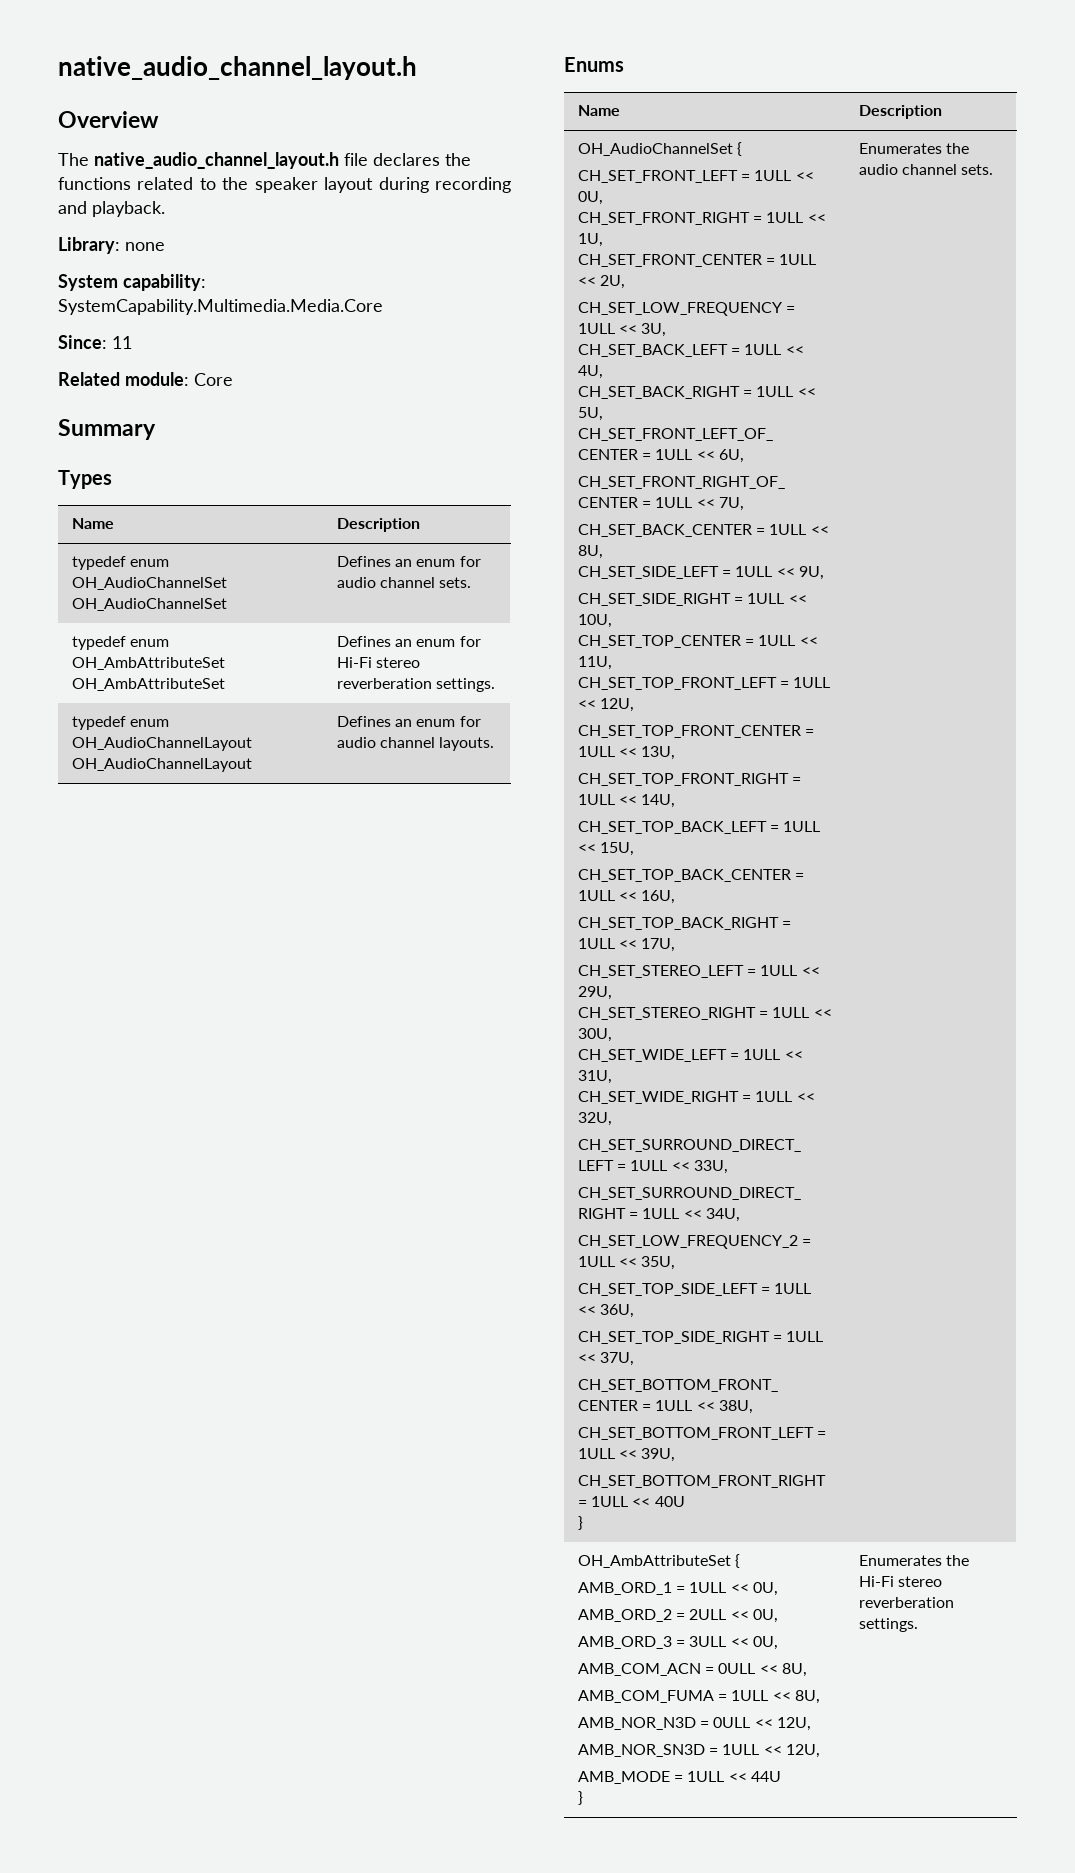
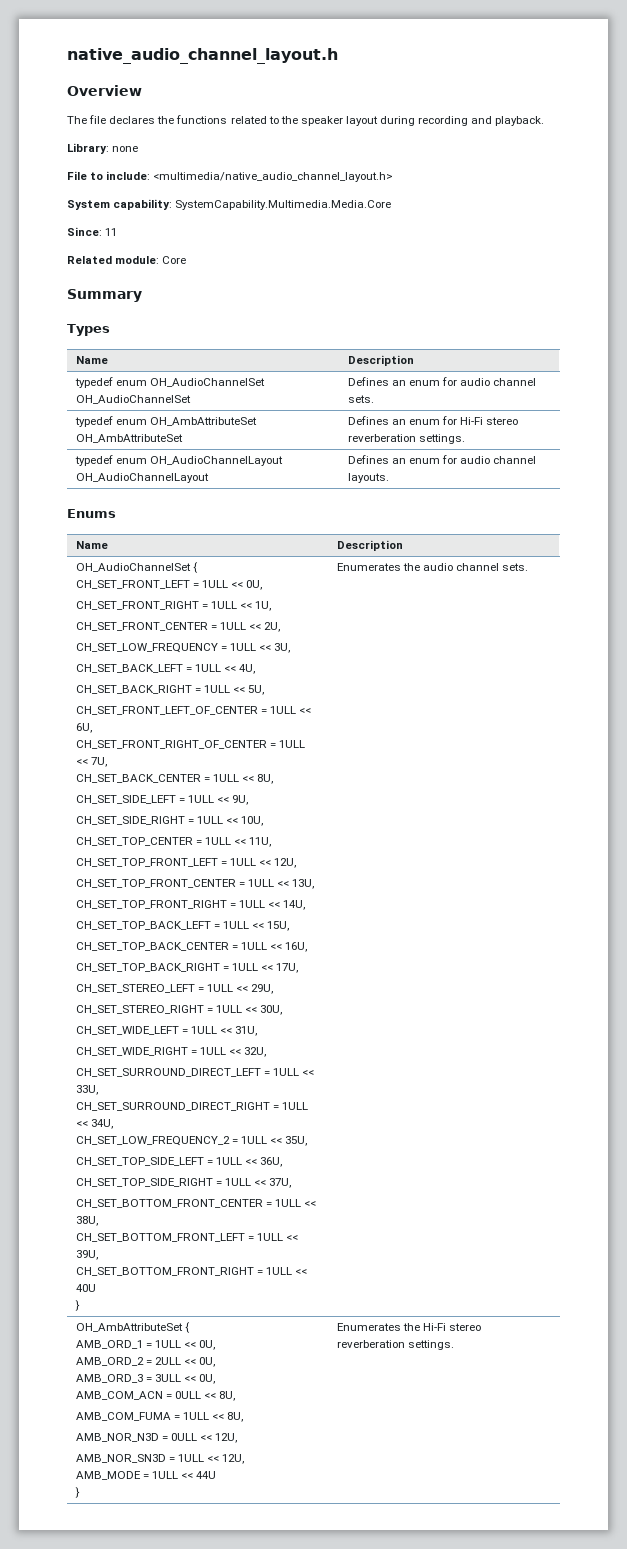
- The native_audio_channel_layout.h file declares the functions related to the speaker layout during recording and playback.
+ The file declares the functions related to the speaker layout during recording and playback.
+ File to include: <multimedia/native_audio_channel_layout.h>

